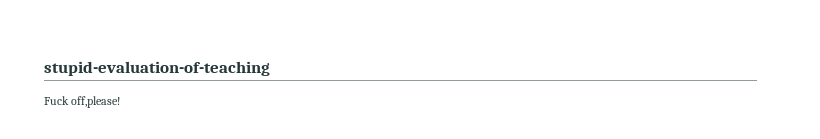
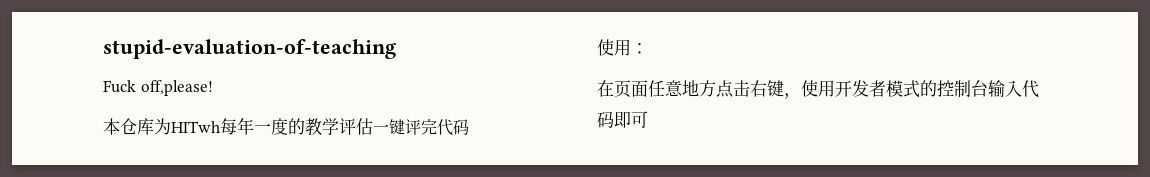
+ 本仓库为HITwh每年一度的教学评估一键评完代码
+ 使用：
+ 在页面任意地方点击右键，使用开发者模式的控制台输入代码即可

